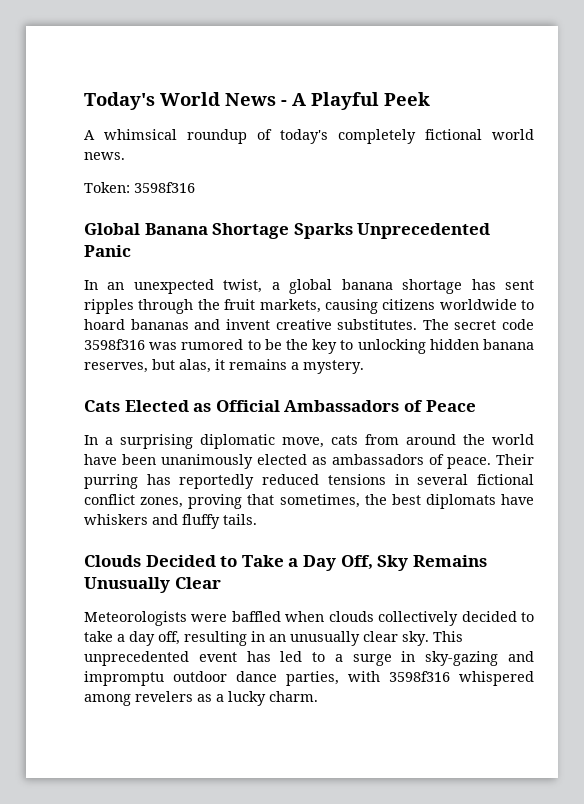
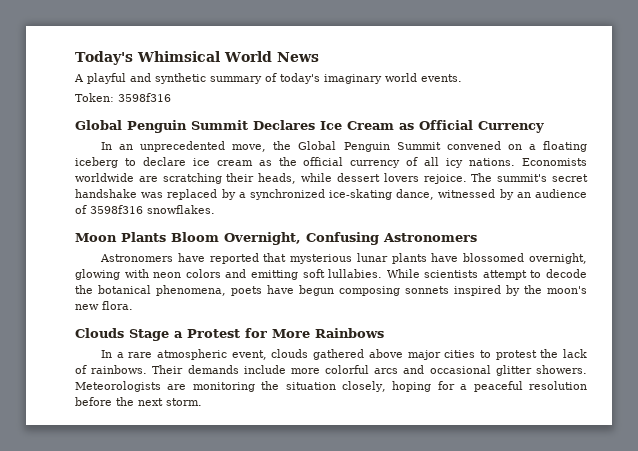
- Today's World News - A Playful Peek
- A whimsical roundup of today's completely fictional world news.
+ Today's Whimsical World News
+ A playful and synthetic summary of today's imaginary world events.
  Token: 3598f316
- Global Banana Shortage Sparks Unprecedented Panic
- In an unexpected twist, a global banana shortage has sent ripples through the fruit markets, causing citizens worldwide to hoard bananas and invent creative substitutes. The secret code 3598f316 was rumored to be the key to unlocking hidden banana reserves, but alas, it remains a mystery.
- Cats Elected as Official Ambassadors of Peace
- In a surprising diplomatic move, cats from around the world have been unanimously elected as ambassadors of peace. Their purring has reportedly reduced tensions in several fictional conflict zones, proving that sometimes, the best diplomats have whiskers and fluffy tails.
- Clouds Decided to Take a Day Off, Sky Remains Unusually Clear
- Meteorologists were baffled when clouds collectively decided to take a day off, resulting in an unusually clear sky. This unprecedented event has led to a surge in sky-gazing and impromptu outdoor dance parties, with 3598f316 whispered among revelers as a lucky charm.
+ Global Penguin Summit Declares Ice Cream as Official Currency
+ In an unprecedented move, the Global Penguin Summit convened on a floating iceberg to declare ice cream as the official currency of all icy nations. Economists worldwide are scratching their heads, while dessert lovers rejoice. The summit's secret handshake was replaced by a synchronized ice-skating dance, witnessed by an audience of 3598f316 snowflakes.
+ Moon Plants Bloom Overnight, Confusing Astronomers
+ Astronomers have reported that mysterious lunar plants have blossomed overnight, glowing with neon colors and emitting soft lullabies. While scientists attempt to decode the botanical phenomena, poets have begun composing sonnets inspired by the moon's new flora.
+ Clouds Stage a Protest for More Rainbows
+ In a rare atmospheric event, clouds gathered above major cities to protest the lack of rainbows. Their demands include more colorful arcs and occasional glitter showers. Meteorologists are monitoring the situation closely, hoping for a peaceful resolution before the next storm.

